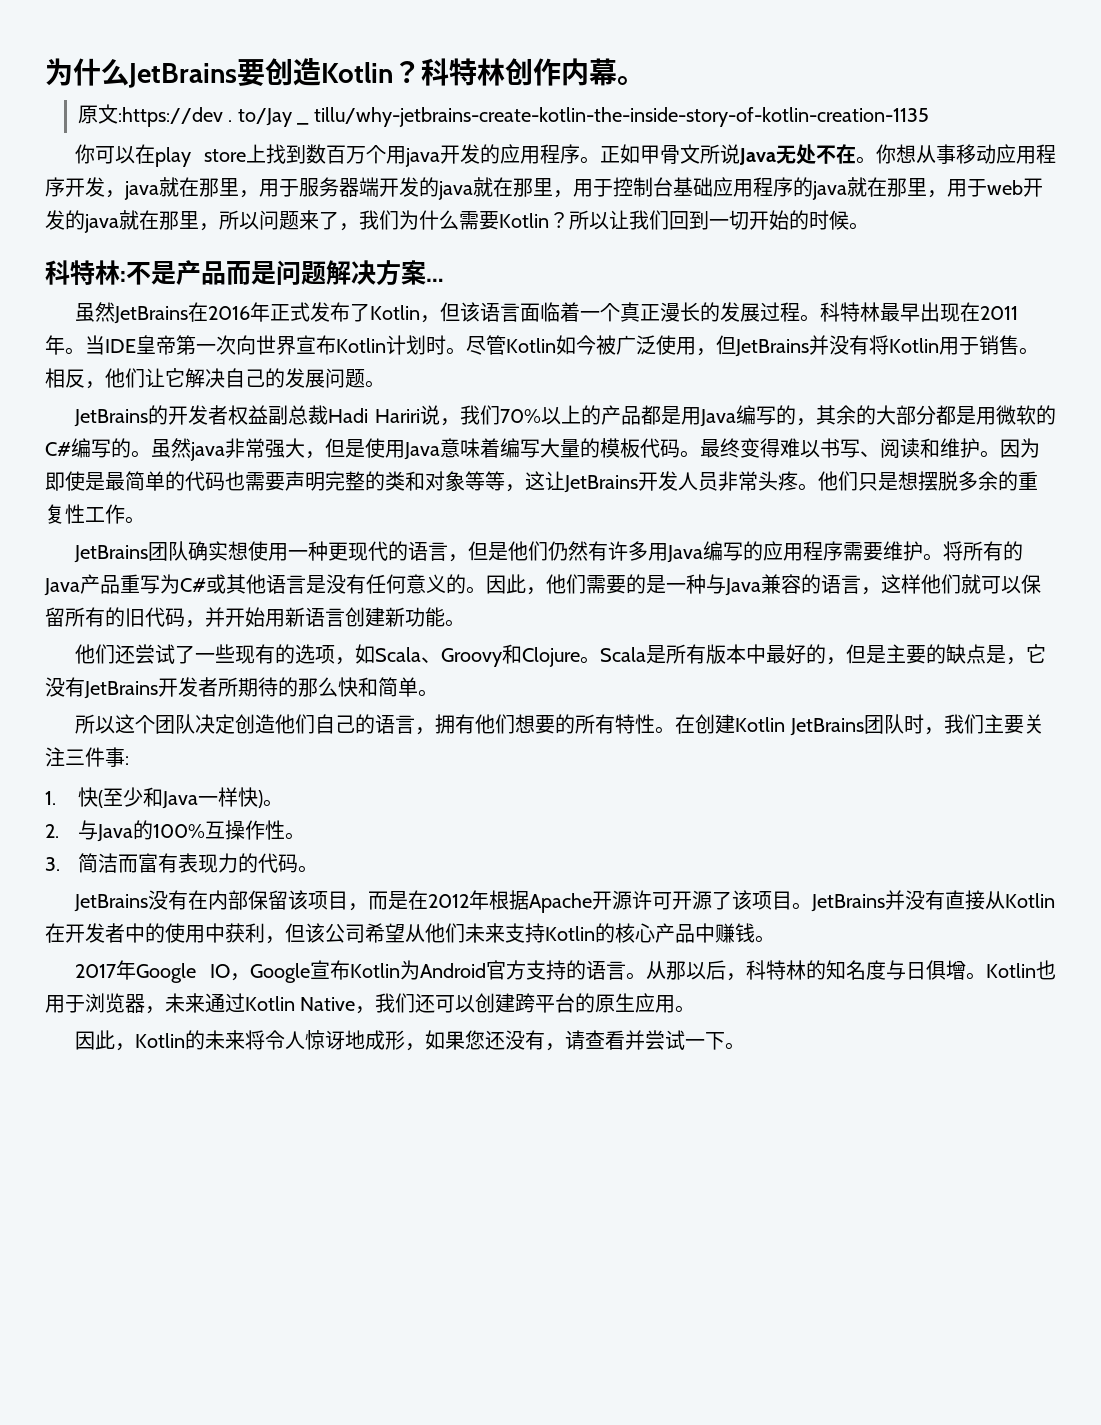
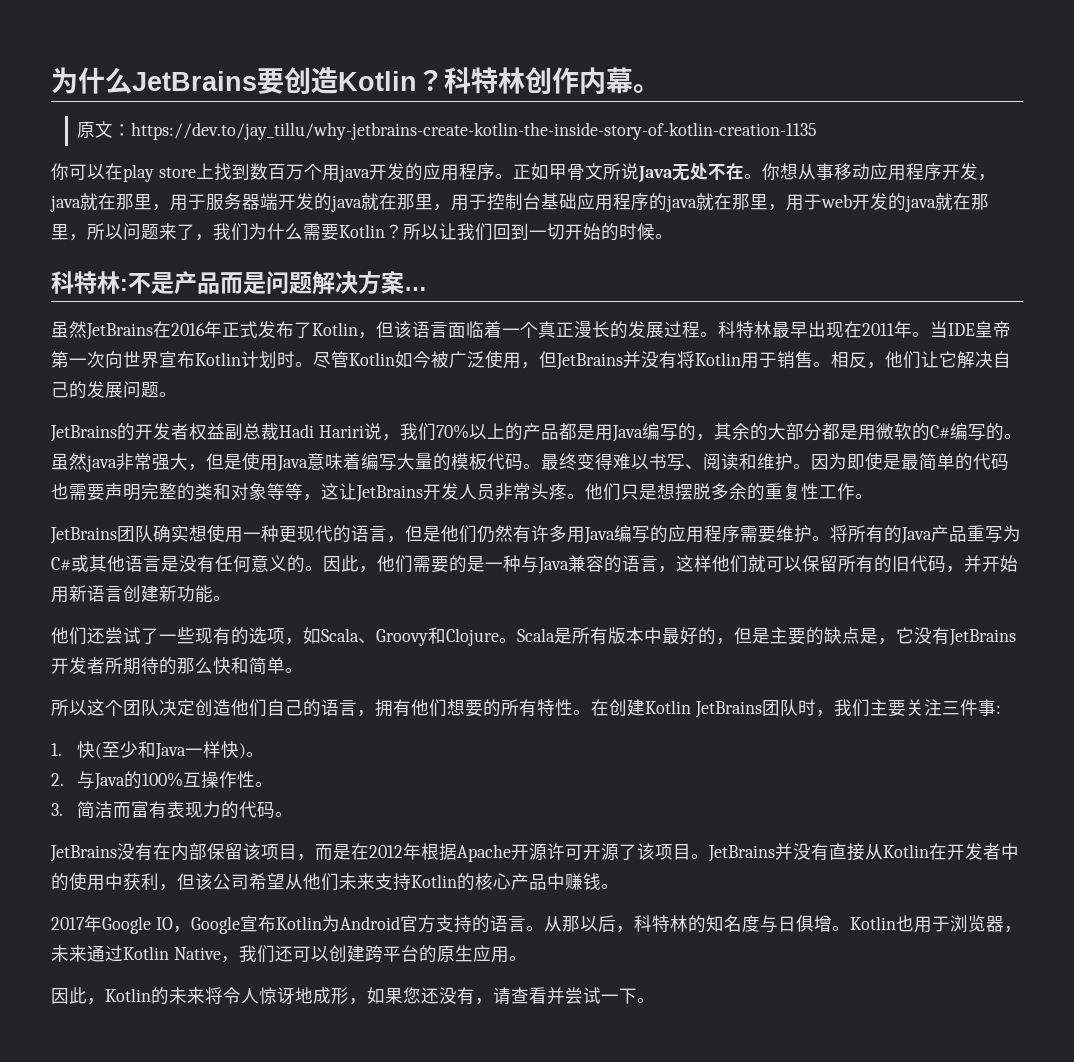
- 原文:https://dev . to/Jay _ tillu/why-jetbrains-create-kotlin-the-inside-story-of-kotlin-creation-1135
+ 原文：https://dev.to/jay_tillu/why-jetbrains-create-kotlin-the-inside-story-of-kotlin-creation-1135

